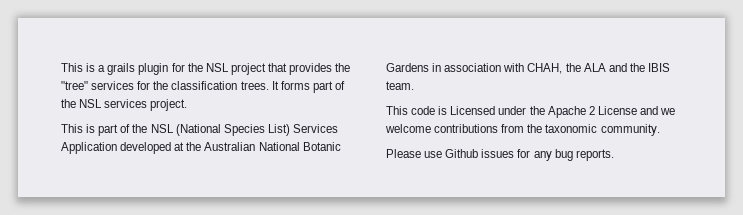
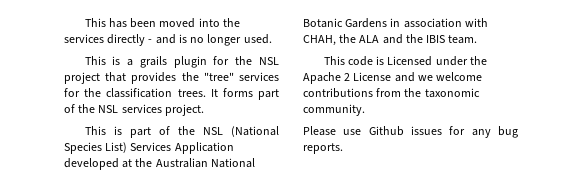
+ This has been moved into the services directly - and is no longer used.

